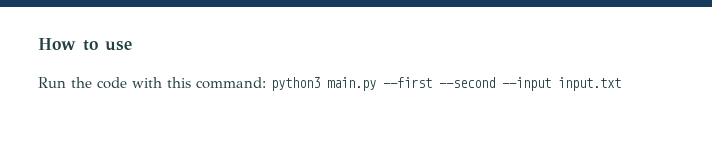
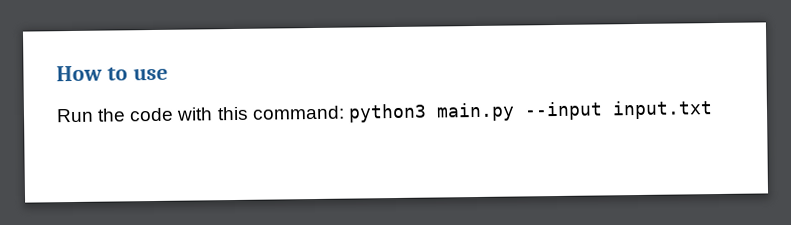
- Run the code with this command: python3 main.py --first --second --input input.txt
+ Run the code with this command: python3 main.py --input input.txt

